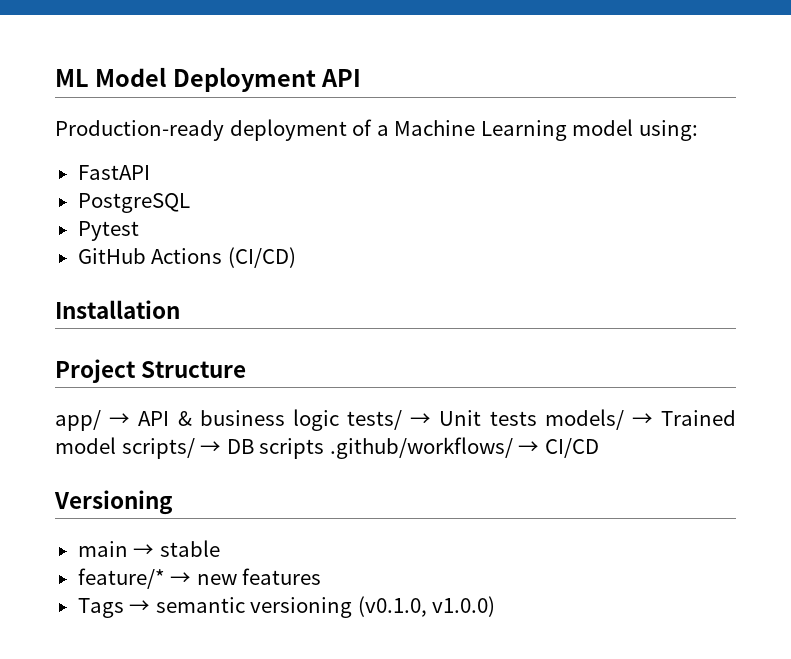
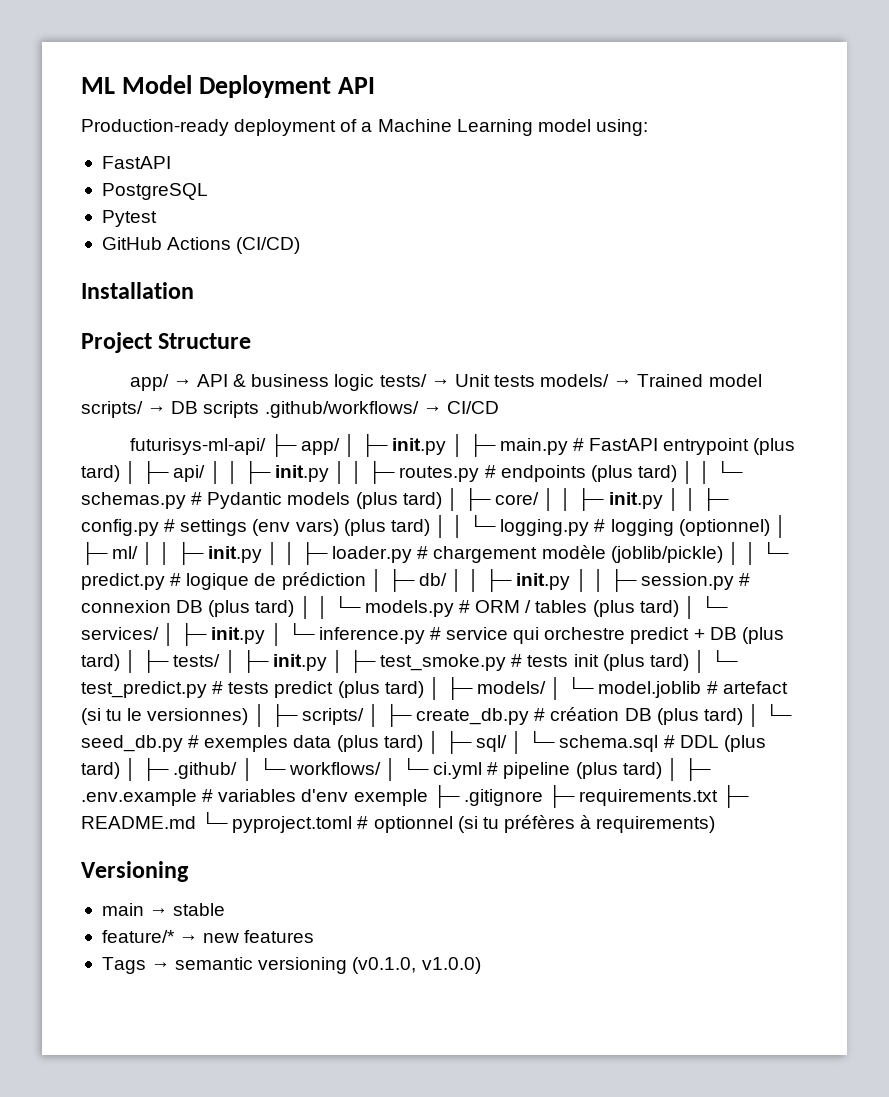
+ futurisys-ml-api/ ├─ app/ │ ├─ init.py │ ├─ main.py # FastAPI entrypoint (plus tard) │ ├─ api/ │ │ ├─ init.py │ │ ├─ routes.py # endpoints (plus tard) │ │ └─ schemas.py # Pydantic models (plus tard) │ ├─ core/ │ │ ├─ init.py │ │ ├─ config.py # settings (env vars) (plus tard) │ │ └─ logging.py # logging (optionnel) │ ├─ ml/ │ │ ├─ init.py │ │ ├─ loader.py # chargement modèle (joblib/pickle) │ │ └─ predict.py # logique de prédiction │ ├─ db/ │ │ ├─ init.py │ │ ├─ session.py # connexion DB (plus tard) │ │ └─ models.py # ORM / tables (plus tard) │ └─ services/ │ ├─ init.py │ └─ inference.py # service qui orchestre predict + DB (plus tard) │ ├─ tests/ │ ├─ init.py │ ├─ test_smoke.py # tests init (plus tard) │ └─ test_predict.py # tests predict (plus tard) │ ├─ models/ │ └─ model.joblib # artefact (si tu le versionnes) │ ├─ scripts/ │ ├─ create_db.py # création DB (plus tard) │ └─ seed_db.py # exemples data (plus tard) │ ├─ sql/ │ └─ schema.sql # DDL (plus tard) │ ├─ .github/ │ └─ workflows/ │ └─ ci.yml # pipeline (plus tard) │ ├─ .env.example # variables d'env exemple ├─ .gitignore ├─ requirements.txt ├─ README.md └─ pyproject.toml # optionnel (si tu préfères à requirements)

